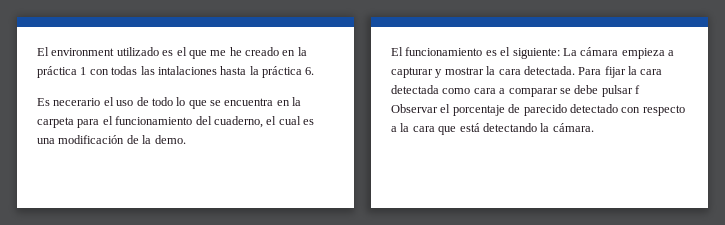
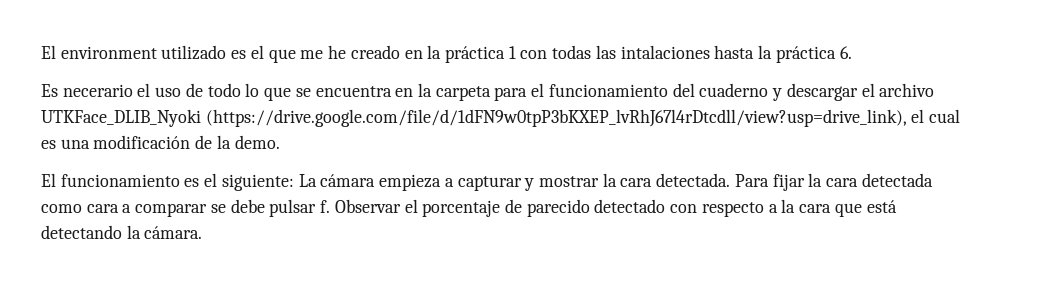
- Es necerario el uso de todo lo que se encuentra en la carpeta para el funcionamiento del cuaderno, el cual es una modificación de la demo.
+ Es necerario el uso de todo lo que se encuentra en la carpeta para el funcionamiento del cuaderno y descargar el archivo UTKFace_DLIB_Nyoki (https://drive.google.com/file/d/1dFN9w0tpP3bKXEP_lvRhJ67l4rDtcdll/view?usp=drive_link), el cual es una modificación de la demo.
- Para fijar la cara detectada como cara a comparar se debe pulsar f Observar el porcentaje de parecido detectado con respecto a la cara que está detectando la cámara.
+ Para fijar la cara detectada como cara a comparar se debe pulsar f. Observar el porcentaje de parecido detectado con respecto a la cara que está detectando la cámara.

